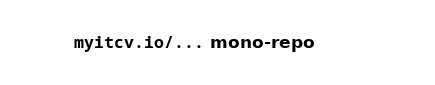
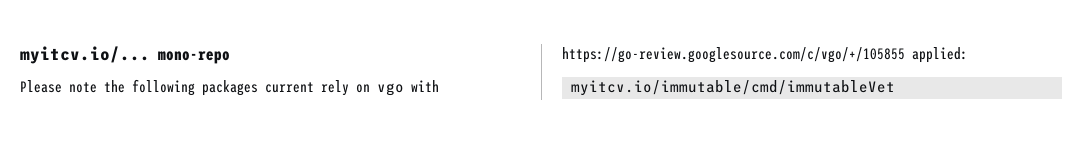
+ Please note the following packages current rely on vgo with https://go-review.googlesource.com/c/vgo/+/105855 applied:
+ myitcv.io/immutable/cmd/immutableVet

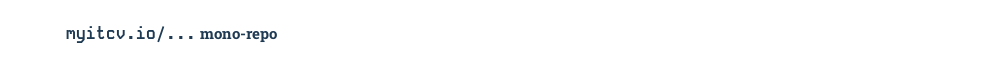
- Please note the following packages current rely on vgo with https://go-review.googlesource.com/c/vgo/+/105855 applied:
- myitcv.io/immutable/cmd/immutableVet

